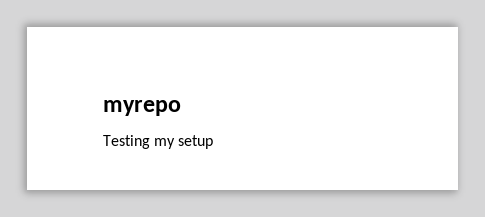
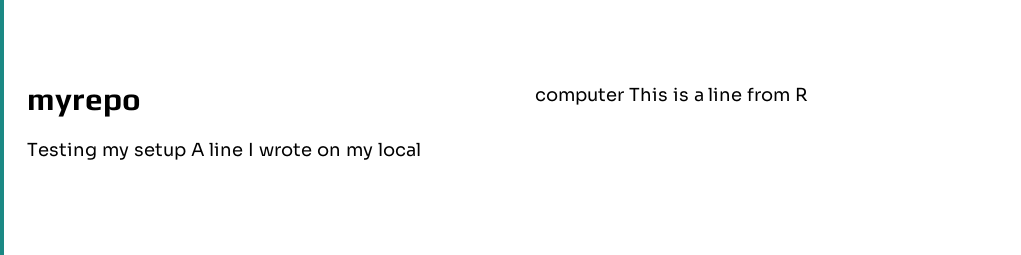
- Testing my setup
+ Testing my setup A line I wrote on my local computer This is a line from R

